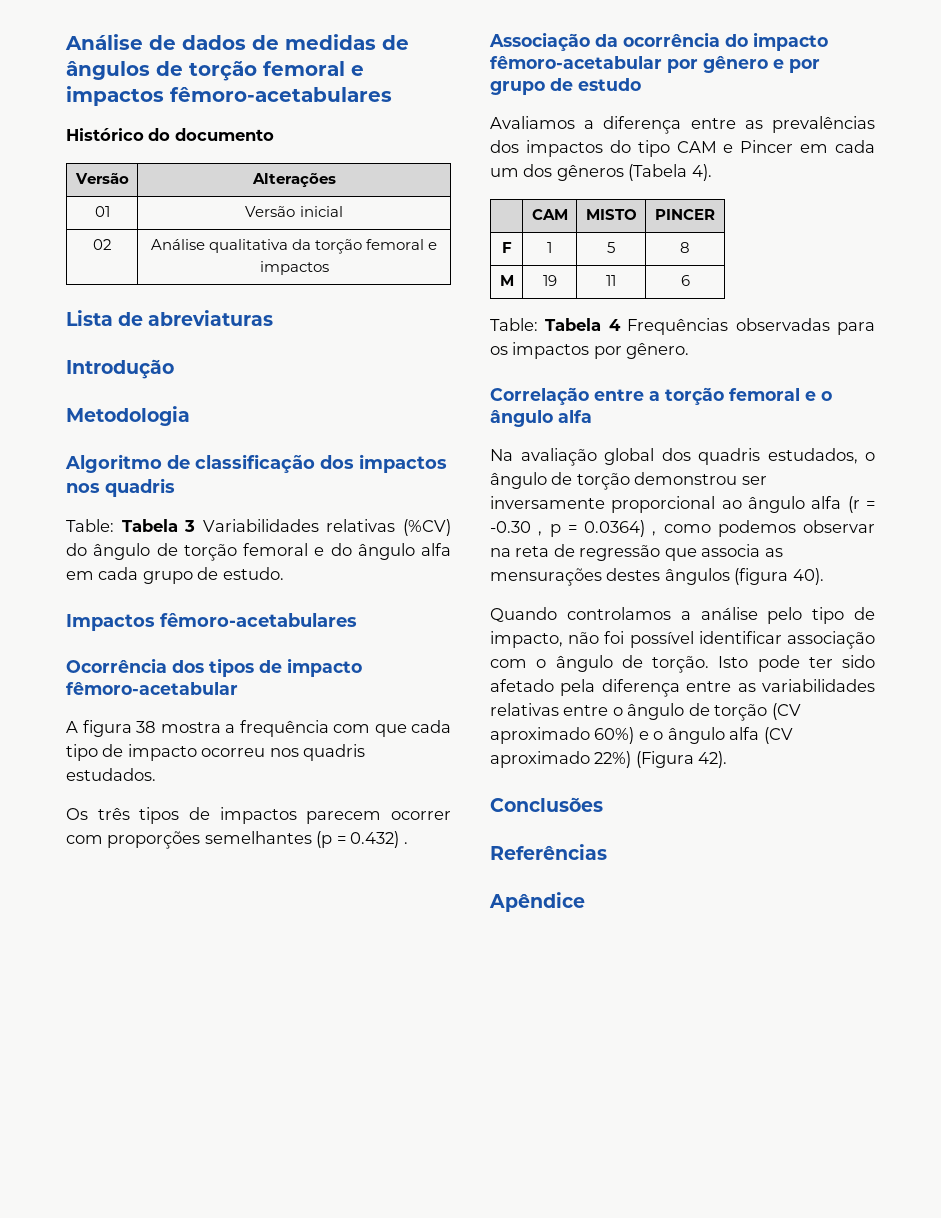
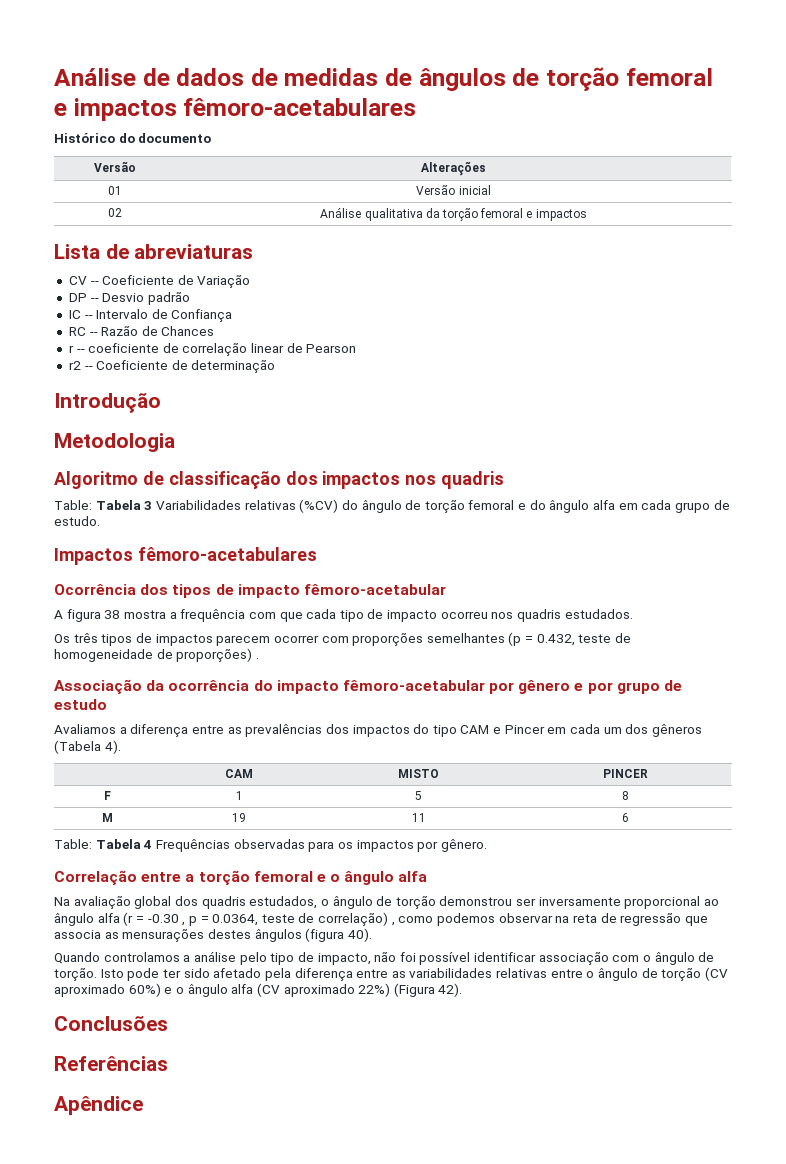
+ CV -- Coeficiente de Variação
+ DP -- Desvio padrão
+ IC -- Intervalo de Confiança
+ RC -- Razão de Chances
+ r -- coeficiente de correlação linear de Pearson
+ r2 -- Coeficiente de determinação
- Os três tipos de impactos parecem ocorrer com proporções semelhantes (p = 0.432) .
+ Os três tipos de impactos parecem ocorrer com proporções semelhantes (p = 0.432, teste de homogeneidade de proporções) .
- Na avaliação global dos quadris estudados, o ângulo de torção demonstrou ser inversamente proporcional ao ângulo alfa (r = -0.30 , p = 0.0364) , como podemos observar na reta de regressão que associa as mensurações destes ângulos (figura 40).
+ Na avaliação global dos quadris estudados, o ângulo de torção demonstrou ser inversamente proporcional ao ângulo alfa (r = -0.30 , p = 0.0364, teste de correlação) , como podemos observar na reta de regressão que associa as mensurações destes ângulos (figura 40).

